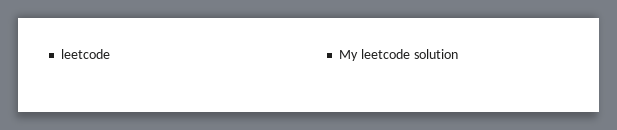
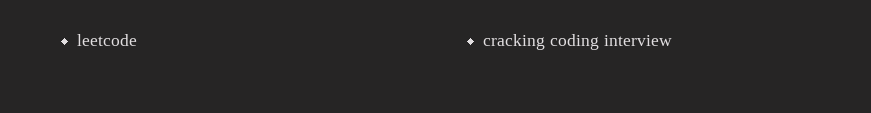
- My leetcode solution
+ cracking coding interview

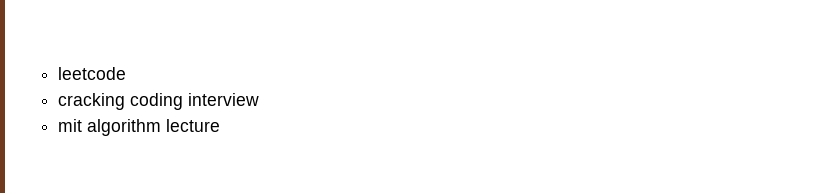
+ mit algorithm lecture

